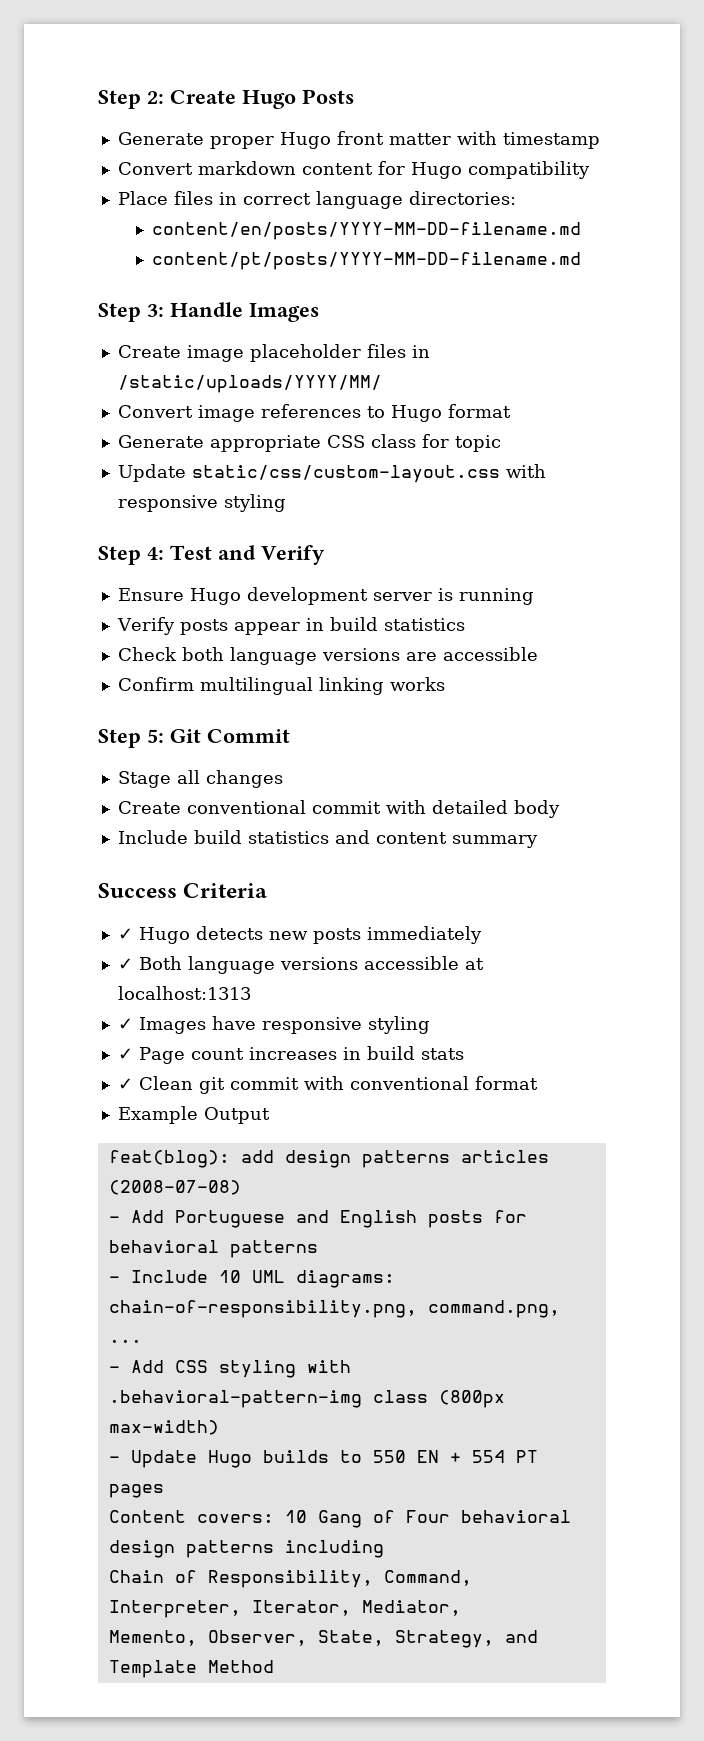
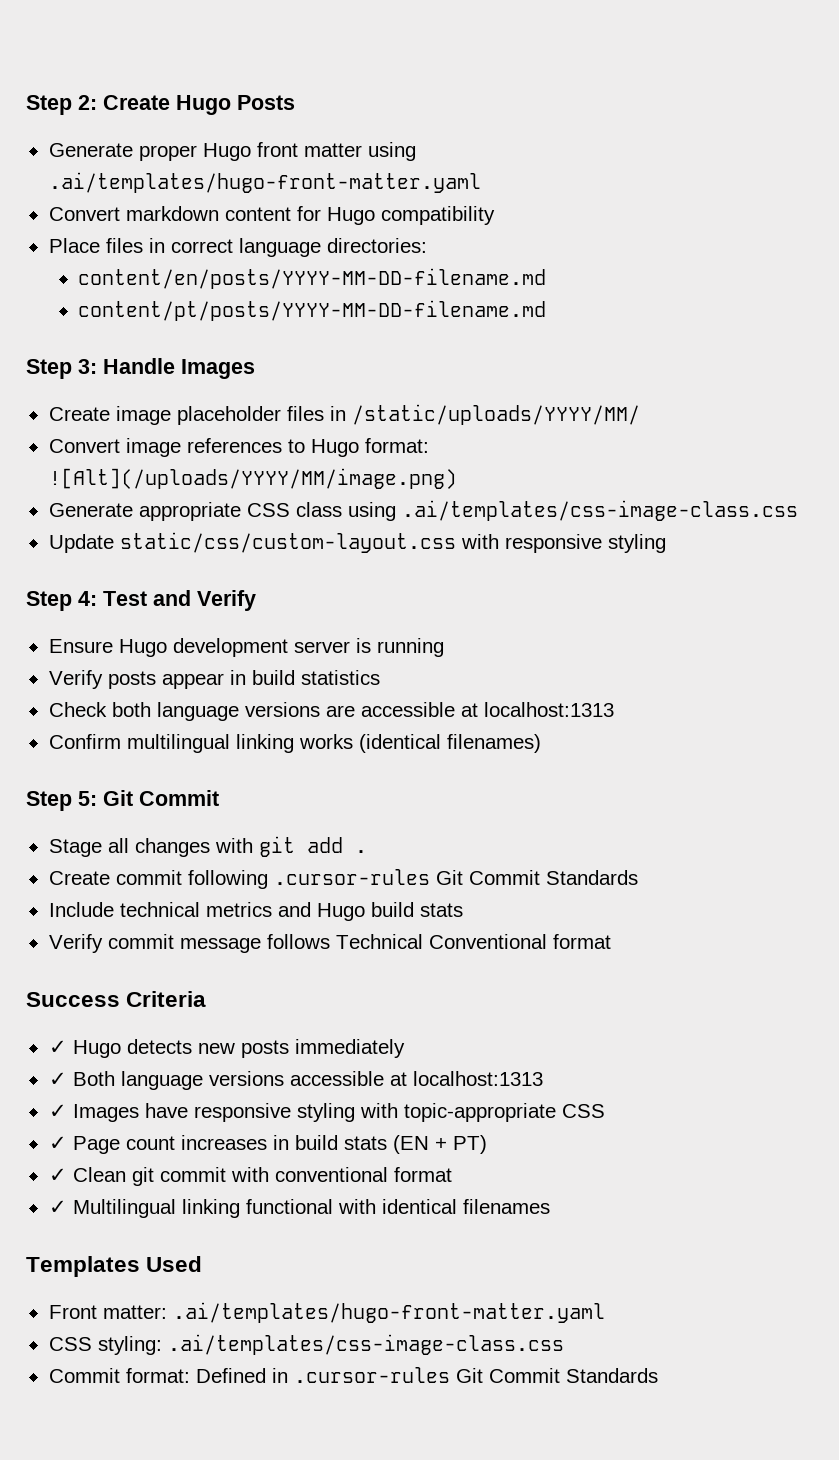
- Generate proper Hugo front matter with timestamp
+ Generate proper Hugo front matter using .ai/templates/hugo-front-matter.yaml
- Convert image references to Hugo format
+ Convert image references to Hugo format: ![Alt](/uploads/YYYY/MM/image.png)
- Generate appropriate CSS class for topic
+ Generate appropriate CSS class using .ai/templates/css-image-class.css
- Check both language versions are accessible
+ Check both language versions are accessible at localhost:1313
- Confirm multilingual linking works
+ Confirm multilingual linking works (identical filenames)
- Stage all changes
- Create conventional commit with detailed body
- Include build statistics and content summary
+ Stage all changes with git add .
+ Create commit following .cursor-rules Git Commit Standards
+ Include technical metrics and Hugo build stats
+ Verify commit message follows Technical Conventional format
- ✓ Images have responsive styling
+ ✓ Images have responsive styling with topic-appropriate CSS
- ✓ Page count increases in build stats
+ ✓ Page count increases in build stats (EN + PT)
- Example Output
- feat(blog): add design patterns articles (2008-07-08)
- - Add Portuguese and English posts for behavioral patterns
- - Include 10 UML diagrams: chain-of-responsibility.png, command.png, ...
- - Add CSS styling with .behavioral-pattern-img class (800px max-width)
- - Update Hugo builds to 550 EN + 554 PT pages
- Content covers: 10 Gang of Four behavioral design patterns including
- Chain of Responsibility, Command, Interpreter, Iterator, Mediator,
- Memento, Observer, State, Strategy, and Template Method
+ ✓ Multilingual linking functional with identical filenames
+ Templates Used
+ Front matter: .ai/templates/hugo-front-matter.yaml
+ CSS styling: .ai/templates/css-image-class.css
+ Commit format: Defined in .cursor-rules Git Commit Standards

